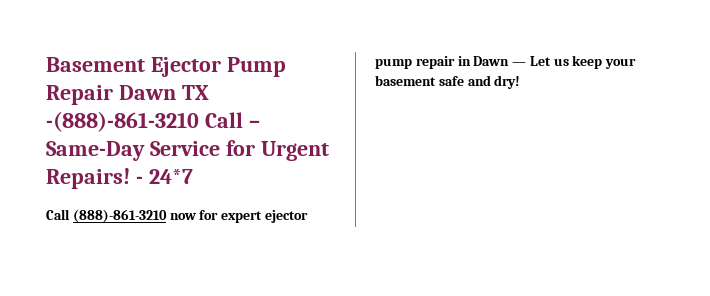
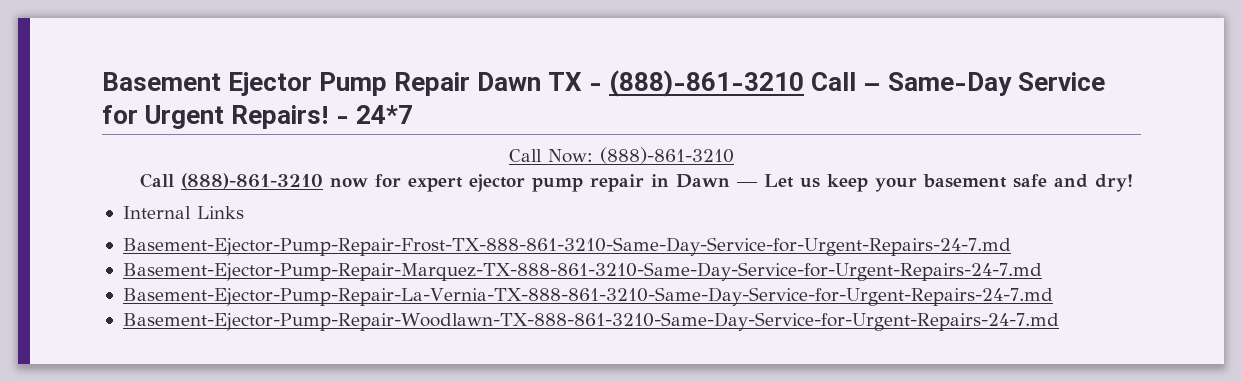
- Basement Ejector Pump Repair Dawn TX -(888)-861-3210 Call – Same-Day Service for Urgent Repairs!
+ Basement Ejector Pump Repair Dawn TX - (888)-861-3210 Call – Same-Day Service for Urgent Repairs!
+ Call Now: (888)-861-3210
+ Internal Links
+ Basement-Ejector-Pump-Repair-Frost-TX-888-861-3210-Same-Day-Service-for-Urgent-Repairs-24-7.md
+ Basement-Ejector-Pump-Repair-Marquez-TX-888-861-3210-Same-Day-Service-for-Urgent-Repairs-24-7.md
+ Basement-Ejector-Pump-Repair-La-Vernia-TX-888-861-3210-Same-Day-Service-for-Urgent-Repairs-24-7.md
+ Basement-Ejector-Pump-Repair-Woodlawn-TX-888-861-3210-Same-Day-Service-for-Urgent-Repairs-24-7.md

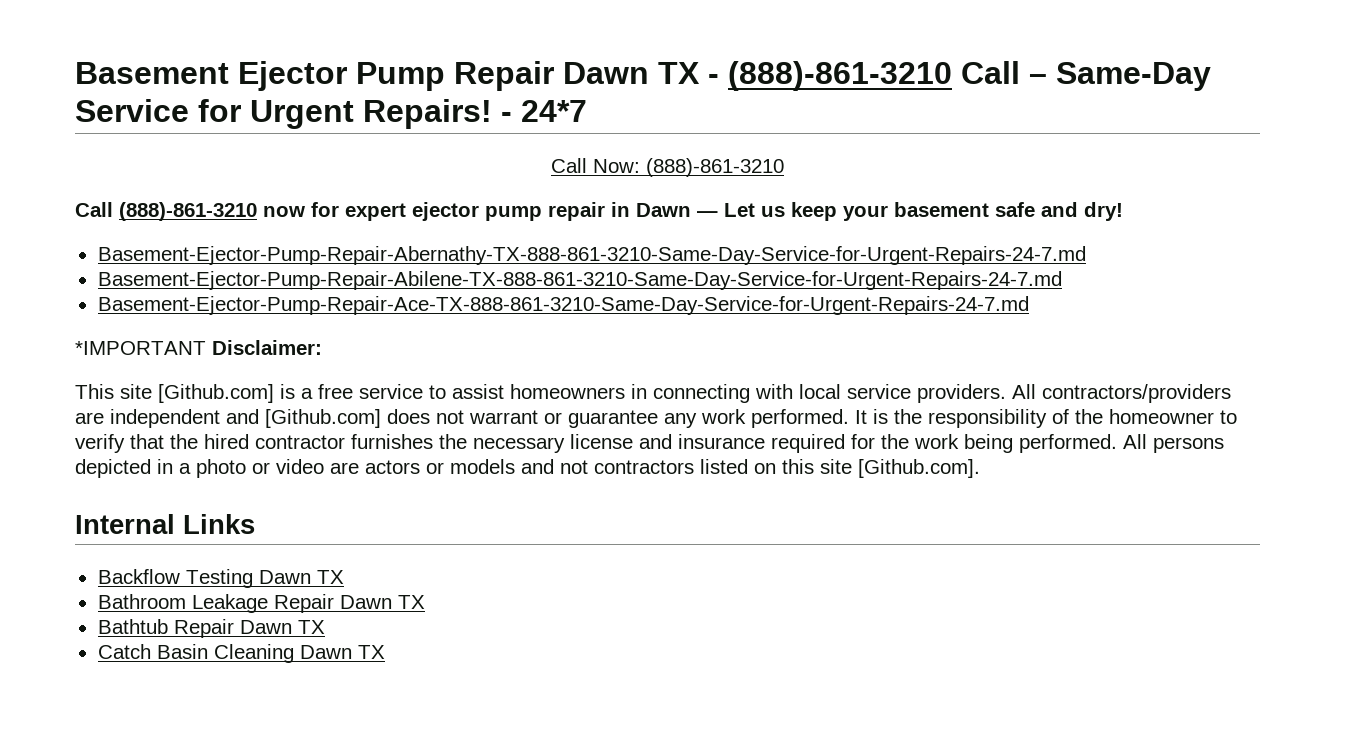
+ Basement-Ejector-Pump-Repair-Abernathy-TX-888-861-3210-Same-Day-Service-for-Urgent-Repairs-24-7.md
+ Basement-Ejector-Pump-Repair-Abilene-TX-888-861-3210-Same-Day-Service-for-Urgent-Repairs-24-7.md
+ Basement-Ejector-Pump-Repair-Ace-TX-888-861-3210-Same-Day-Service-for-Urgent-Repairs-24-7.md
+ *IMPORTANT Disclaimer:
+ This site [Github.com] is a free service to assist homeowners in connecting with local service providers. All contractors/providers are independent and [Github.com] does not warrant or guarantee any work performed. It is the responsibility of the homeowner to verify that the hired contractor furnishes the necessary license and insurance required for the work being performed. All persons depicted in a photo or video are actors or models and not contractors listed on this site [Github.com].
  Internal Links
- Basement-Ejector-Pump-Repair-Frost-TX-888-861-3210-Same-Day-Service-for-Urgent-Repairs-24-7.md
- Basement-Ejector-Pump-Repair-Marquez-TX-888-861-3210-Same-Day-Service-for-Urgent-Repairs-24-7.md
- Basement-Ejector-Pump-Repair-La-Vernia-TX-888-861-3210-Same-Day-Service-for-Urgent-Repairs-24-7.md
- Basement-Ejector-Pump-Repair-Woodlawn-TX-888-861-3210-Same-Day-Service-for-Urgent-Repairs-24-7.md
+ Backflow Testing Dawn TX
+ Bathroom Leakage Repair Dawn TX
+ Bathtub Repair Dawn TX
+ Catch Basin Cleaning Dawn TX

